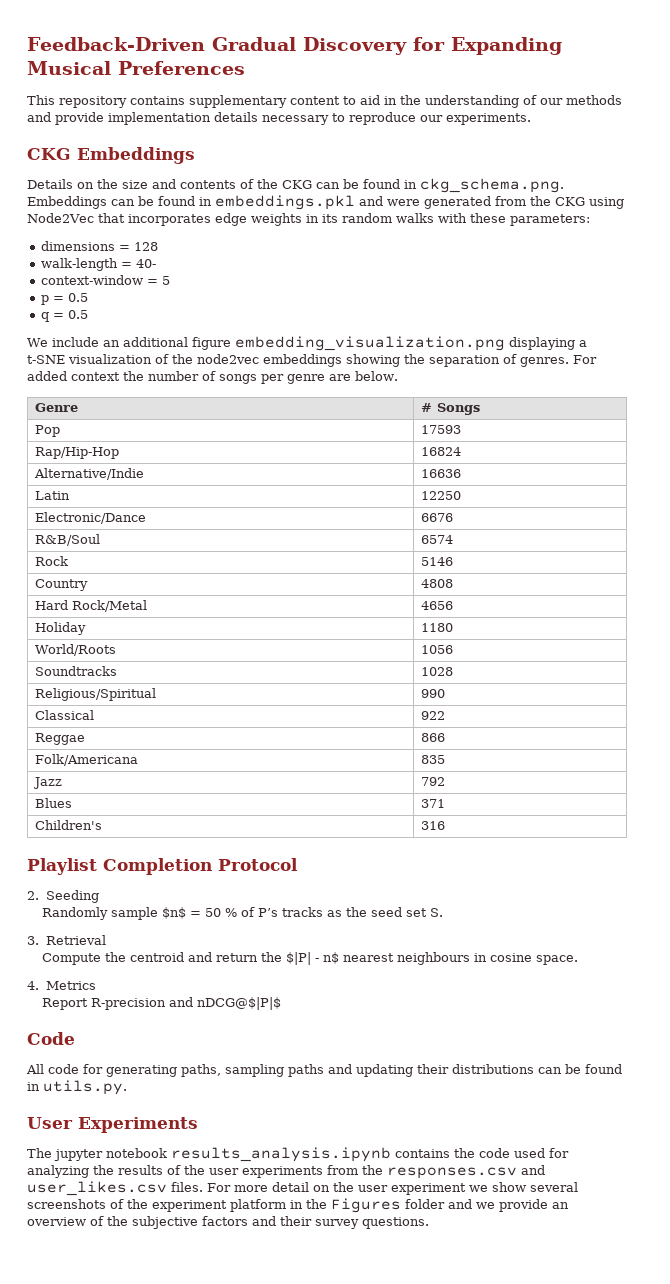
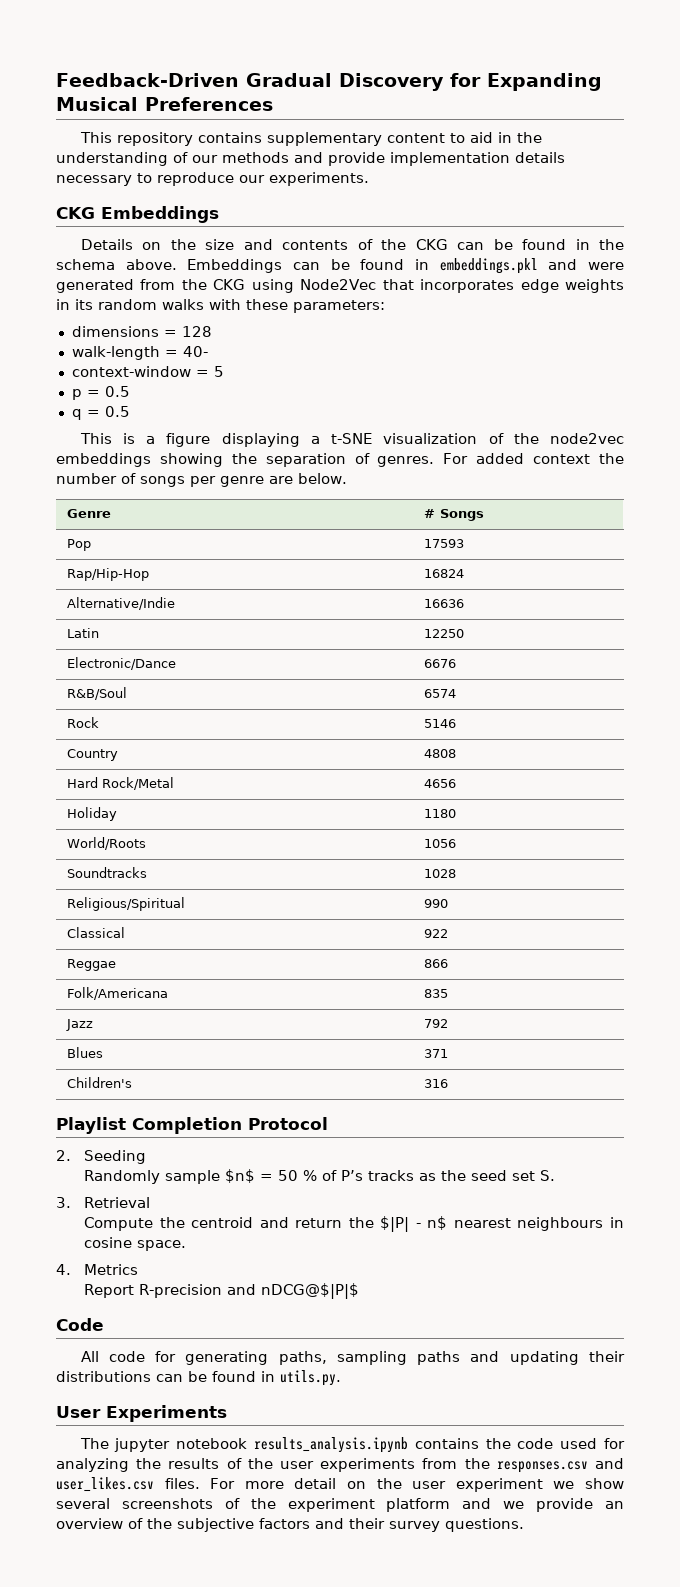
- Details on the size and contents of the CKG can be found in ckg_schema.png. Embeddings can be found in embeddings.pkl and were generated from the CKG using Node2Vec that incorporates edge weights in its random walks with these parameters:
+ Details on the size and contents of the CKG can be found in the schema above. Embeddings can be found in embeddings.pkl and were generated from the CKG using Node2Vec that incorporates edge weights in its random walks with these parameters:
- We include an additional figure embedding_visualization.png displaying a t-SNE visualization of the node2vec embeddings showing the separation of genres.
+ This is a figure displaying a t-SNE visualization of the node2vec embeddings showing the separation of genres.
- For more detail on the user experiment we show several screenshots of the experiment platform in the Figures folder and we provide an overview of the subjective factors and their survey questions.
+ For more detail on the user experiment we show several screenshots of the experiment platform and we provide an overview of the subjective factors and their survey questions.

